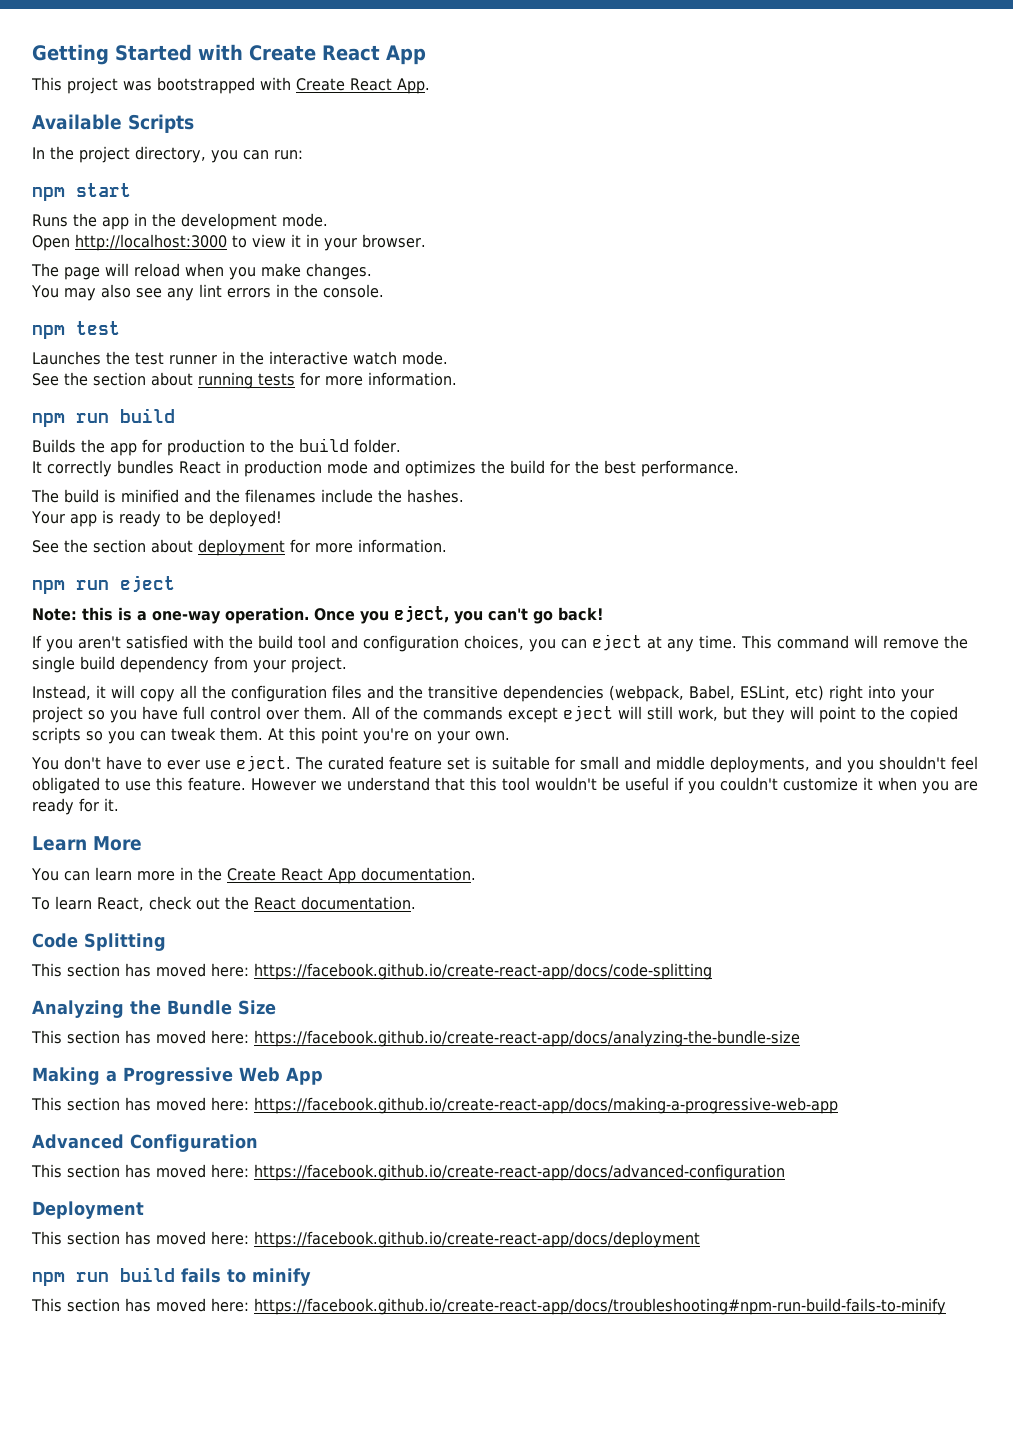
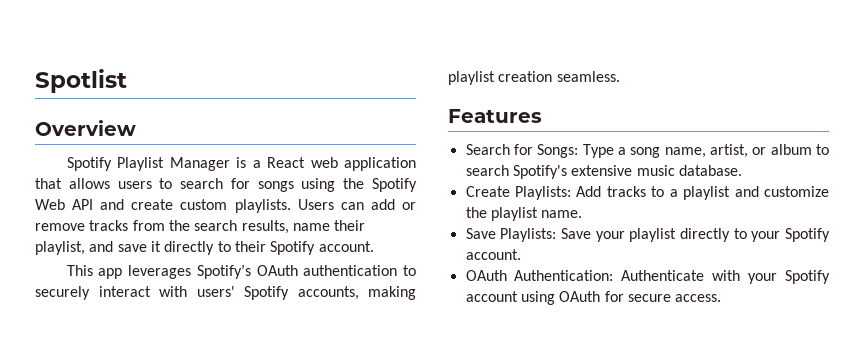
- Getting Started with Create React App
- This project was bootstrapped with Create React App.
- Available Scripts
- In the project directory, you can run:
- npm start
- Runs the app in the development mode.
- Open http://localhost:3000 to view it in your browser.
- The page will reload when you make changes.
- You may also see any lint errors in the console.
- npm test
- Launches the test runner in the interactive watch mode.
- See the section about running tests for more information.
- npm run build
- Builds the app for production to the build folder.
- It correctly bundles React in production mode and optimizes the build for the best performance.
- The build is minified and the filenames include the hashes.
- Your app is ready to be deployed!
- See the section about deployment for more information.
- npm run eject
- Note: this is a one-way operation. Once you eject, you can't go back!
- If you aren't satisfied with the build tool and configuration choices, you can eject at any time. This command will remove the single build dependency from your project.
- Instead, it will copy all the configuration files and the transitive dependencies (webpack, Babel, ESLint, etc) right into your project so you have full control over them. All of the commands except eject will still work, but they will point to the copied scripts so you can tweak them. At this point you're on your own.
- You don't have to ever use eject. The curated feature set is suitable for small and middle deployments, and you shouldn't feel obligated to use this feature. However we understand that this tool wouldn't be useful if you couldn't customize it when you are ready for it.
- Learn More
- You can learn more in the Create React App documentation.
- To learn React, check out the React documentation.
- Code Splitting
- This section has moved here: https://facebook.github.io/create-react-app/docs/code-splitting
- Analyzing the Bundle Size
- This section has moved here: https://facebook.github.io/create-react-app/docs/analyzing-the-bundle-size
- Making a Progressive Web App
- This section has moved here: https://facebook.github.io/create-react-app/docs/making-a-progressive-web-app
- Advanced Configuration
- This section has moved here: https://facebook.github.io/create-react-app/docs/advanced-configuration
- Deployment
- This section has moved here: https://facebook.github.io/create-react-app/docs/deployment
- npm run build fails to minify
- This section has moved here: https://facebook.github.io/create-react-app/docs/troubleshooting#npm-run-build-fails-to-minify
+ Spotlist
+ Overview
+ Spotify Playlist Manager is a React web application that allows users to search for songs using the Spotify Web API and create custom playlists. Users can add or remove tracks from the search results, name their playlist, and save it directly to their Spotify account.
+ This app leverages Spotify’s OAuth authentication to securely interact with users' Spotify accounts, making playlist creation seamless.
+ Features
+ Search for Songs: Type a song name, artist, or album to search Spotify's extensive music database.
+ Create Playlists: Add tracks to a playlist and customize the playlist name.
+ Save Playlists: Save your playlist directly to your Spotify account.
+ OAuth Authentication: Authenticate with your Spotify account using OAuth for secure access.

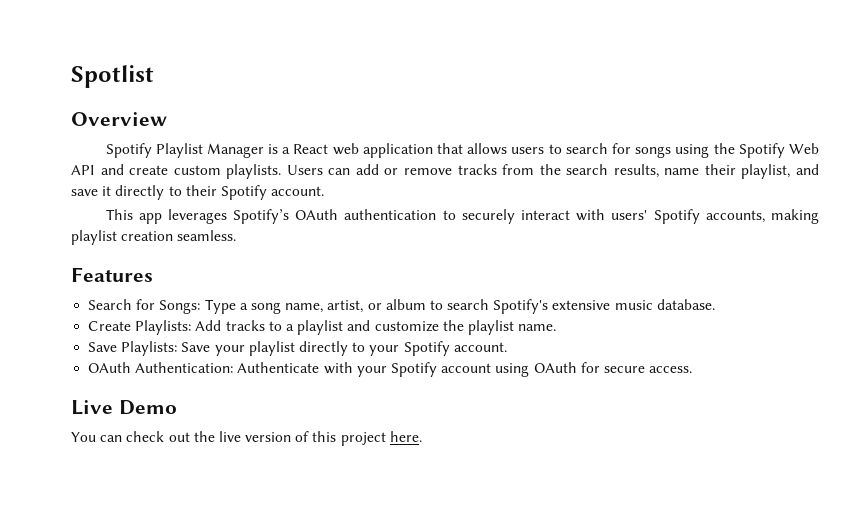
+ Live Demo
+ You can check out the live version of this project here.

